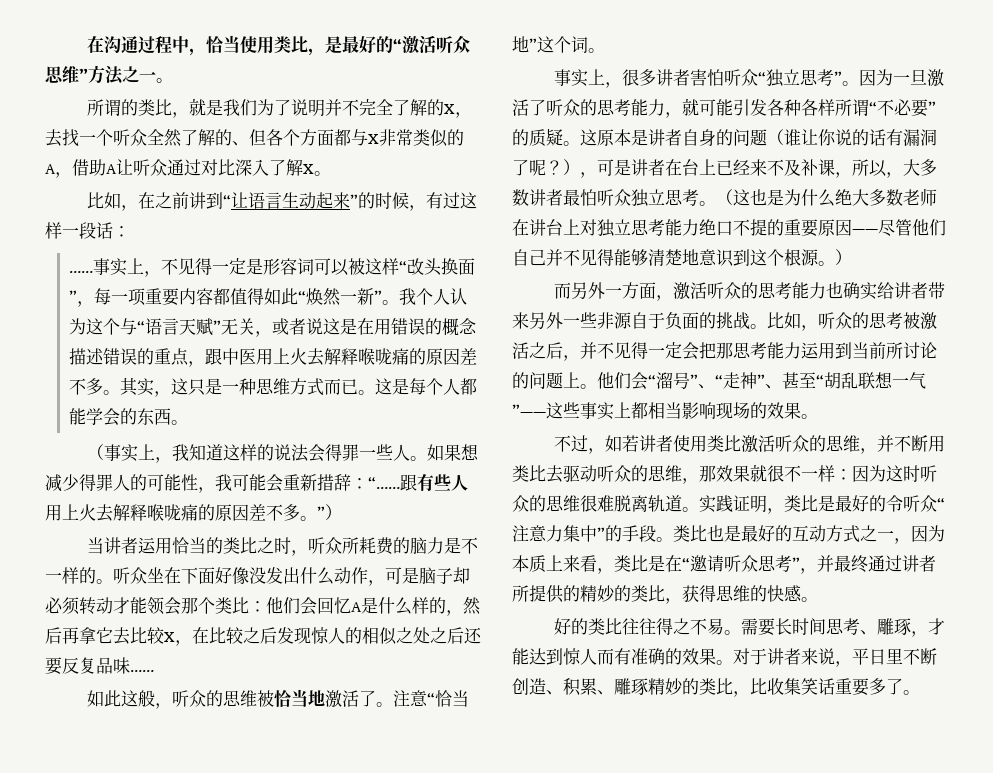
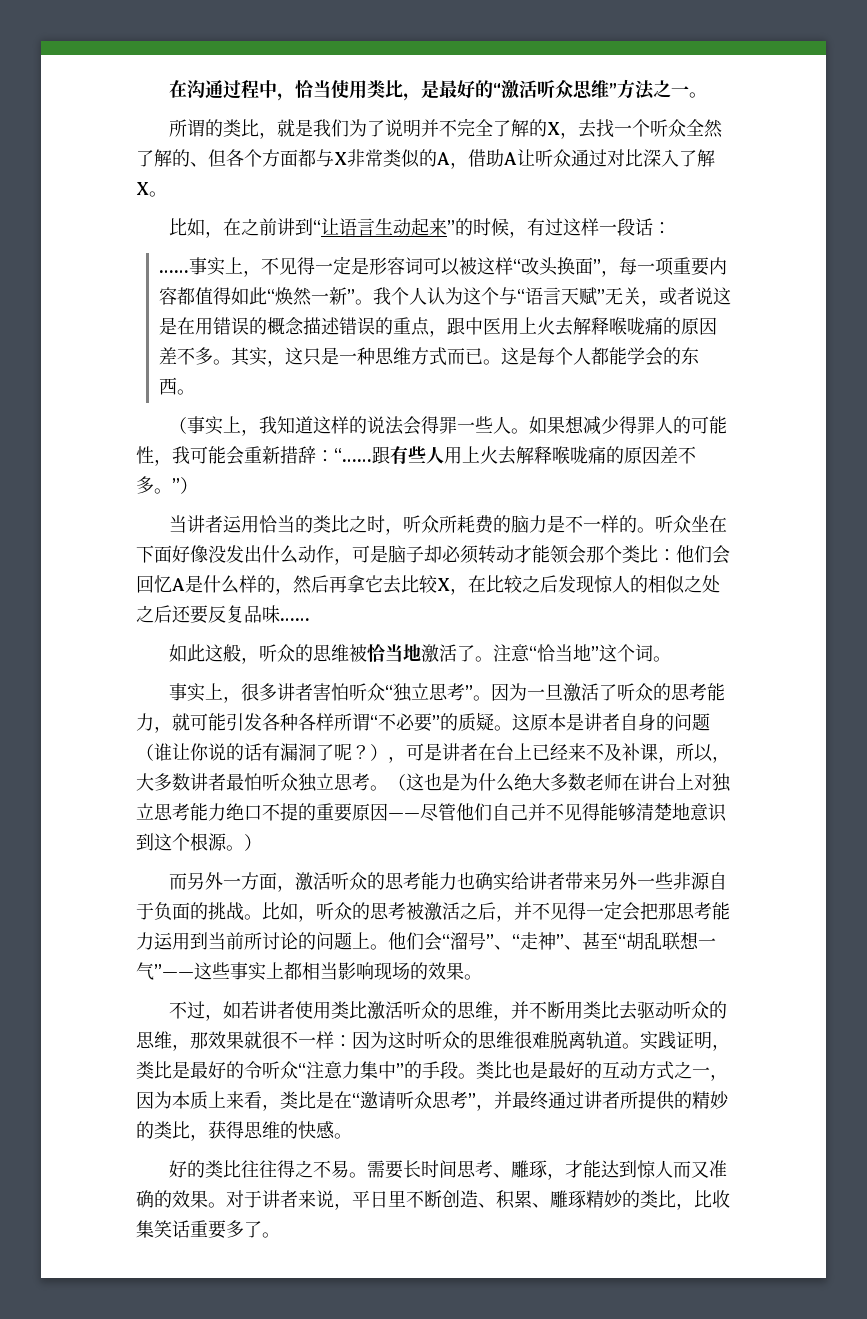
- 需要长时间思考、雕琢，才能达到惊人而有准确的效果。
+ 需要长时间思考、雕琢，才能达到惊人而又准确的效果。

